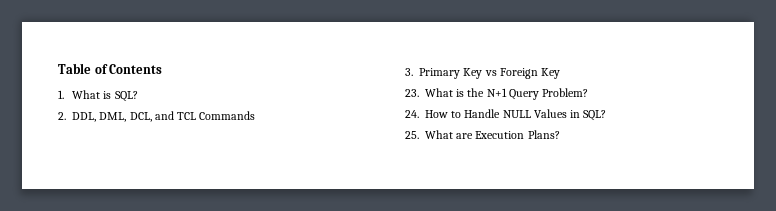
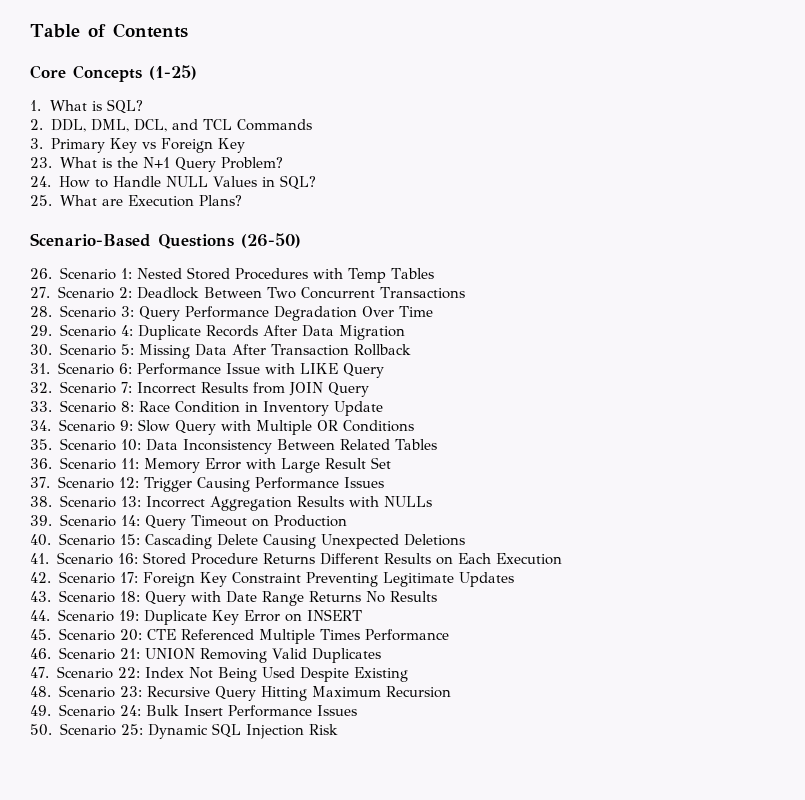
+ Core Concepts (1-25)
+ Scenario-Based Questions (26-50)
+ 26. Scenario 1: Nested Stored Procedures with Temp Tables
+ 27. Scenario 2: Deadlock Between Two Concurrent Transactions
+ 28. Scenario 3: Query Performance Degradation Over Time
+ 29. Scenario 4: Duplicate Records After Data Migration
+ 30. Scenario 5: Missing Data After Transaction Rollback
+ 31. Scenario 6: Performance Issue with LIKE Query
+ 32. Scenario 7: Incorrect Results from JOIN Query
+ 33. Scenario 8: Race Condition in Inventory Update
+ 34. Scenario 9: Slow Query with Multiple OR Conditions
+ 35. Scenario 10: Data Inconsistency Between Related Tables
+ 36. Scenario 11: Memory Error with Large Result Set
+ 37. Scenario 12: Trigger Causing Performance Issues
+ 38. Scenario 13: Incorrect Aggregation Results with NULLs
+ 39. Scenario 14: Query Timeout on Production
+ 40. Scenario 15: Cascading Delete Causing Unexpected Deletions
+ 41. Scenario 16: Stored Procedure Returns Different Results on Each Execution
+ 42. Scenario 17: Foreign Key Constraint Preventing Legitimate Updates
+ 43. Scenario 18: Query with Date Range Returns No Results
+ 44. Scenario 19: Duplicate Key Error on INSERT
+ 45. Scenario 20: CTE Referenced Multiple Times Performance
+ 46. Scenario 21: UNION Removing Valid Duplicates
+ 47. Scenario 22: Index Not Being Used Despite Existing
+ 48. Scenario 23: Recursive Query Hitting Maximum Recursion
+ 49. Scenario 24: Bulk Insert Performance Issues
+ 50. Scenario 25: Dynamic SQL Injection Risk

